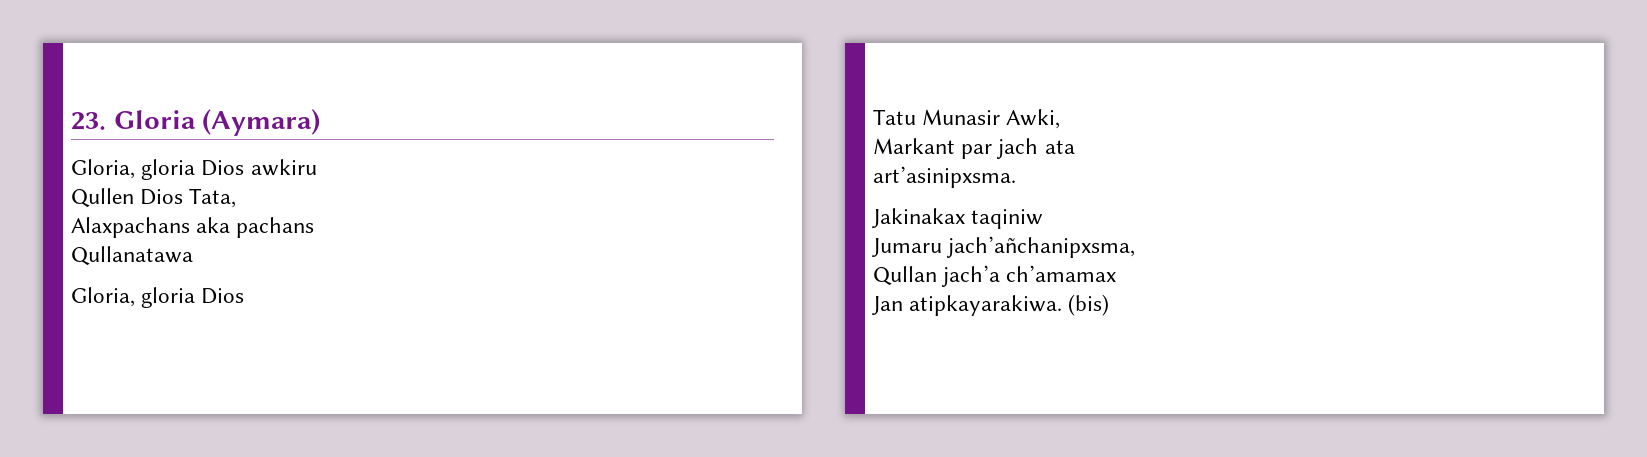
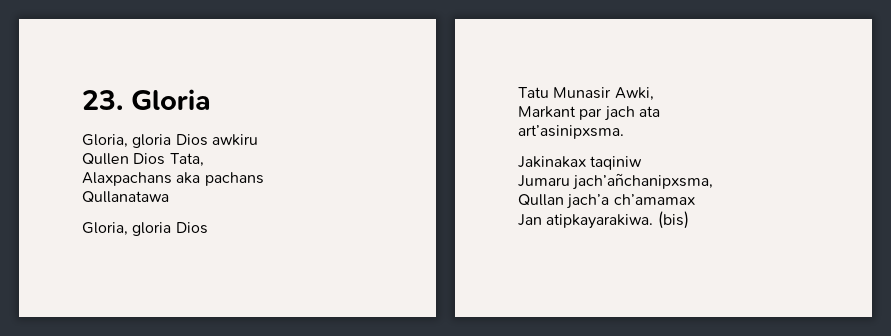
- 23. Gloria (Aymara)
+ 23. Gloria

